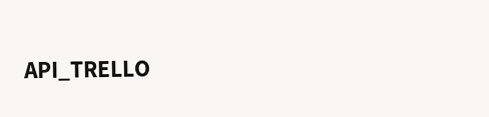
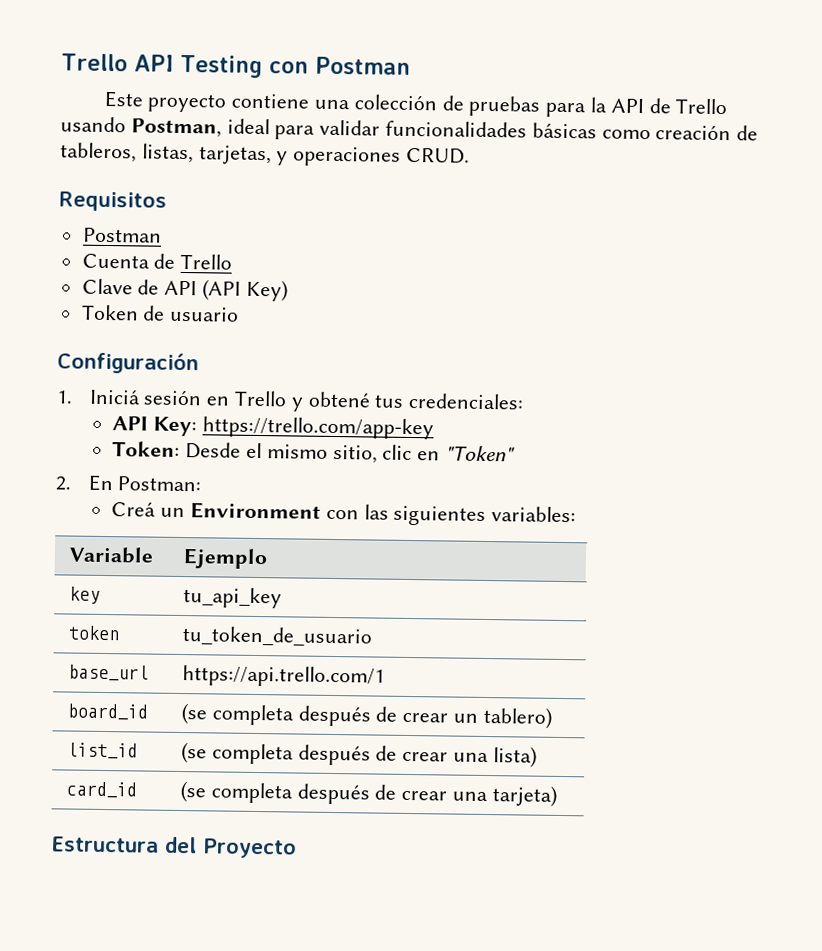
- API_TRELLO
+ Trello API Testing con Postman
+ Este proyecto contiene una colección de pruebas para la API de Trello usando Postman, ideal para validar funcionalidades básicas como creación de tableros, listas, tarjetas, y operaciones CRUD.
+ Requisitos
+ Postman
+ Cuenta de Trello
+ Clave de API (API Key)
+ Token de usuario
+ Configuración
+ 1. Iniciá sesión en Trello y obtené tus credenciales:
+ API Key: https://trello.com/app-key
+ Token: Desde el mismo sitio, clic en "Token"
+ 2. En Postman:
+ Creá un Environment con las siguientes variables:
+ Variable | Ejemplo
+ key | tu_api_key
+ token | tu_token_de_usuario
+ base_url | https://api.trello.com/1
+ board_id | (se completa después de crear un tablero)
+ list_id | (se completa después de crear una lista)
+ card_id | (se completa después de crear una tarjeta)
+ Estructura del Proyecto

